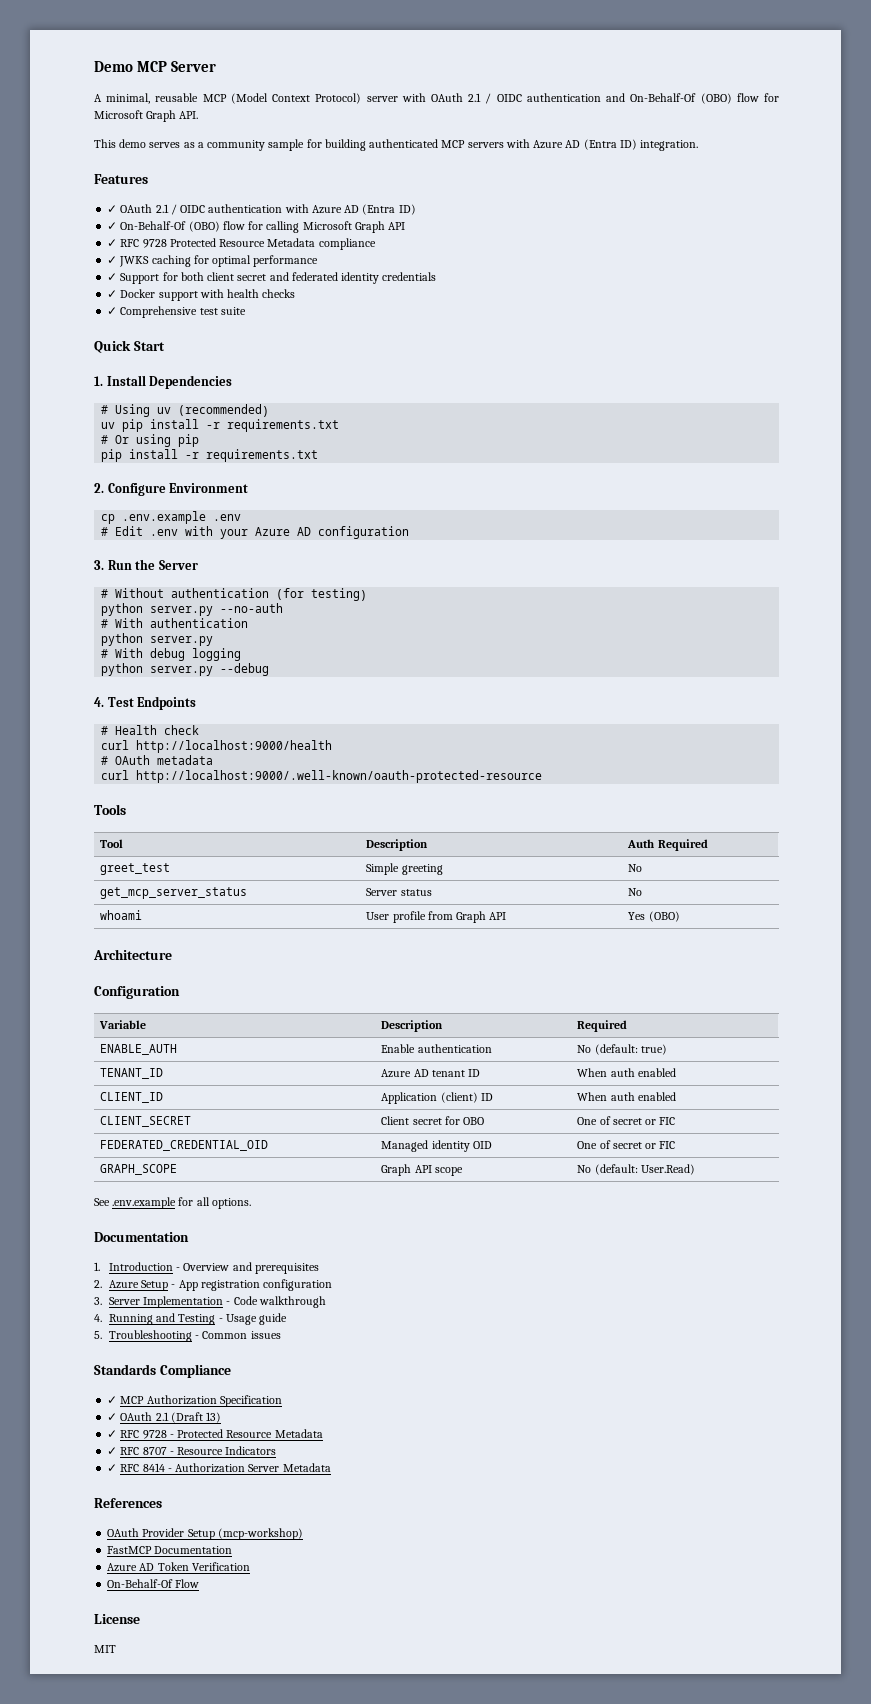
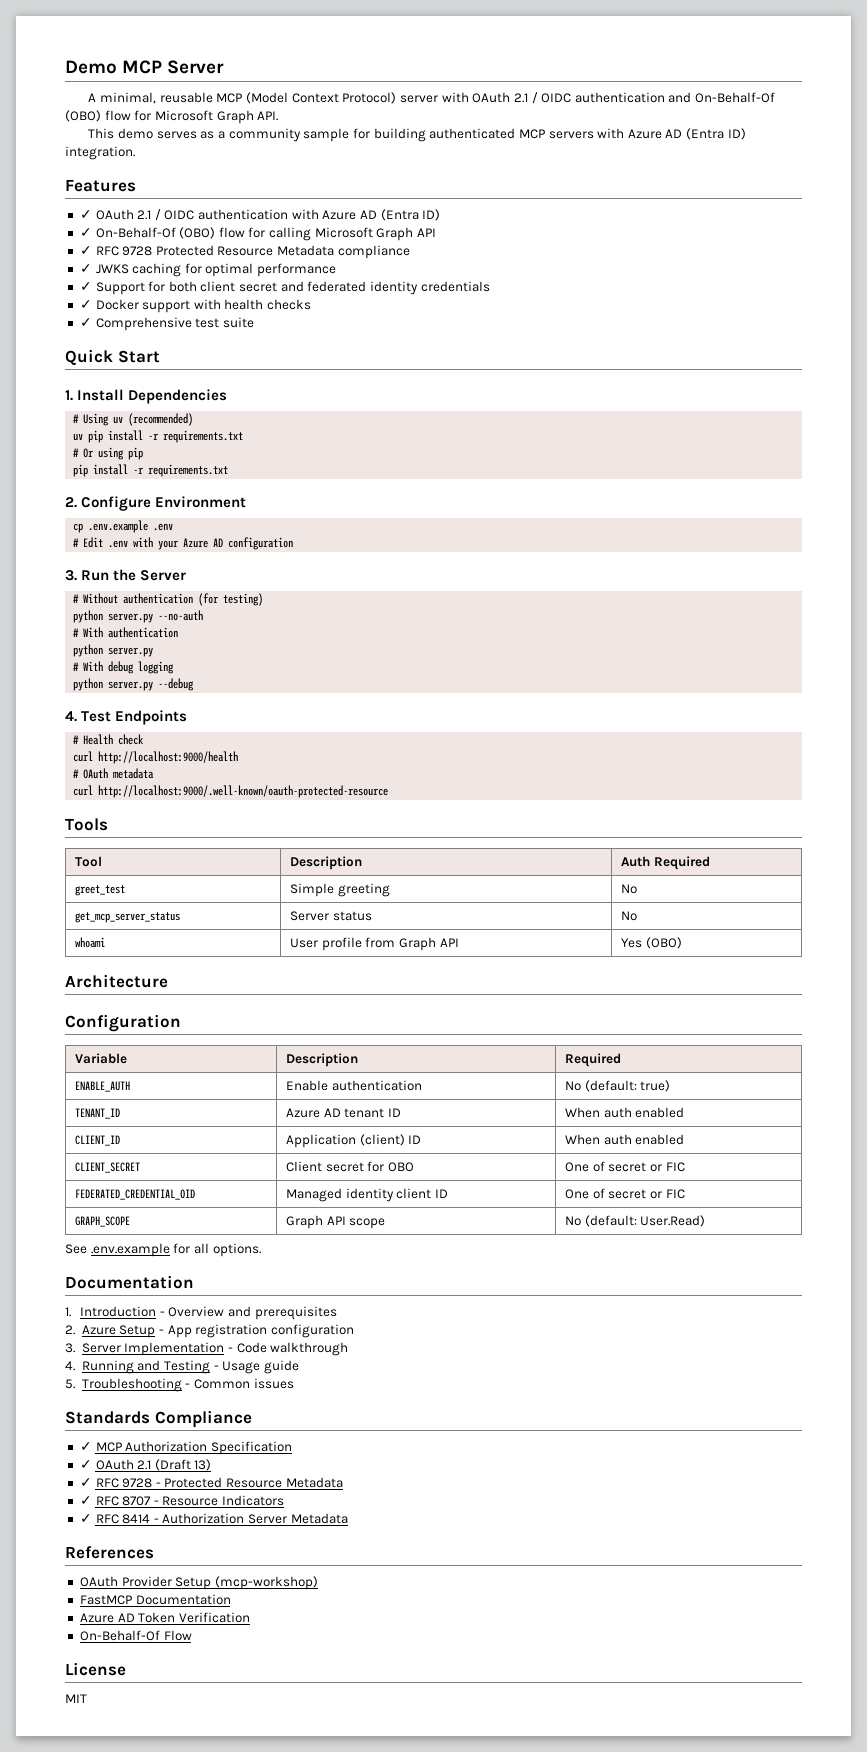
- FEDERATED_CREDENTIAL_OID | Managed identity OID | One of secret or FIC
+ FEDERATED_CREDENTIAL_OID | Managed identity client ID | One of secret or FIC

